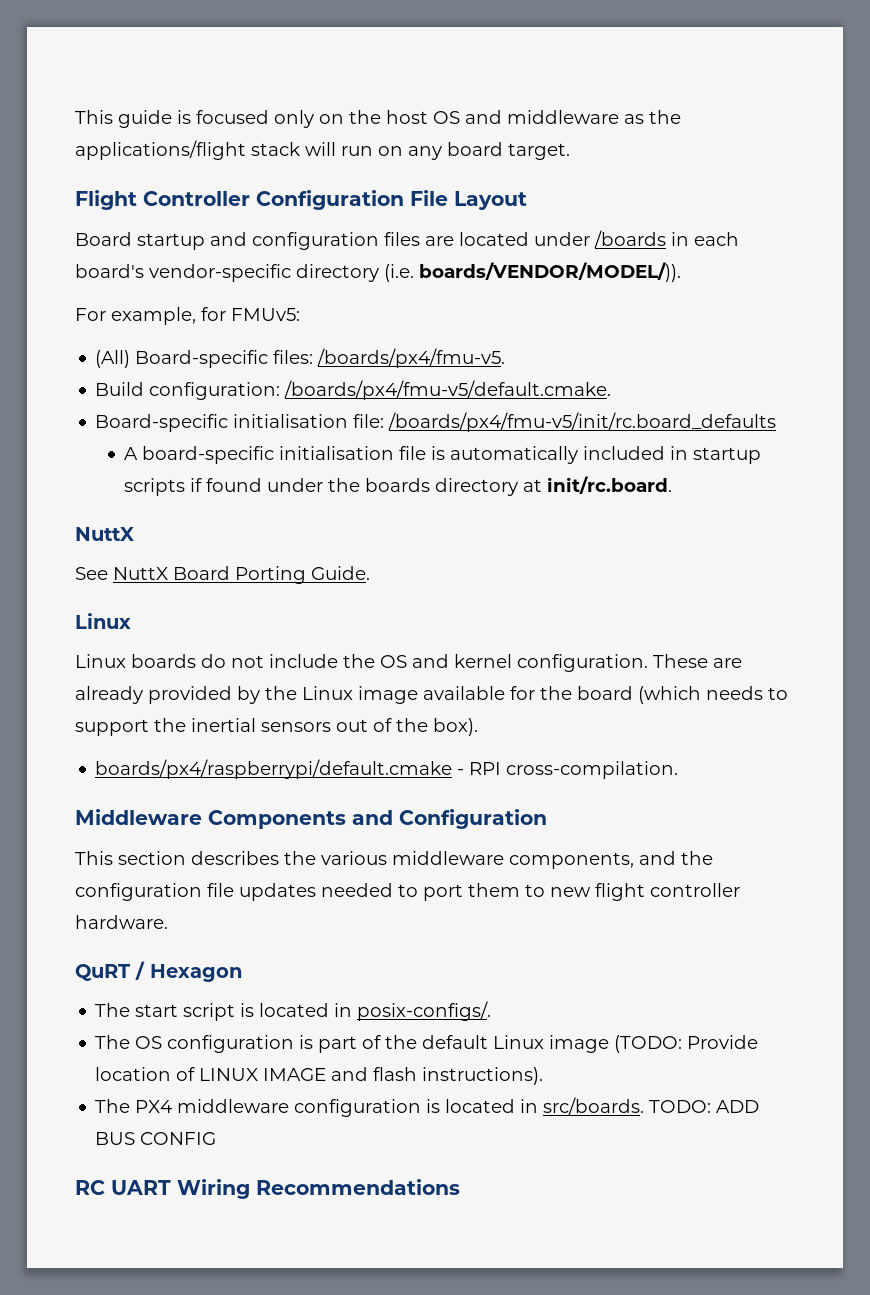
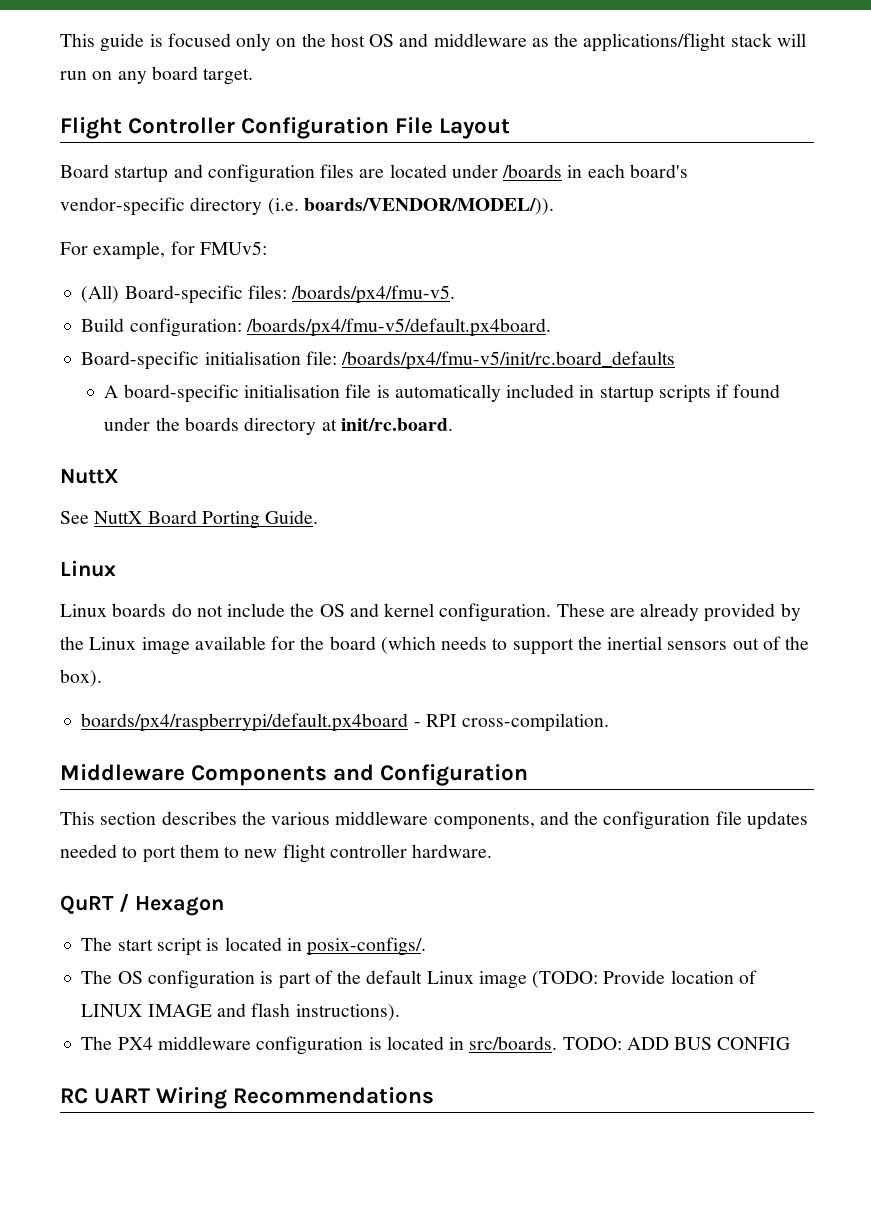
- Build configuration: /boards/px4/fmu-v5/default.cmake.
+ Build configuration: /boards/px4/fmu-v5/default.px4board.
- boards/px4/raspberrypi/default.cmake - RPI cross-compilation.
+ boards/px4/raspberrypi/default.px4board - RPI cross-compilation.

